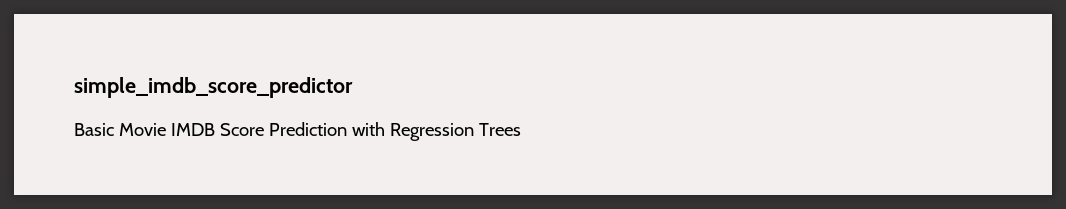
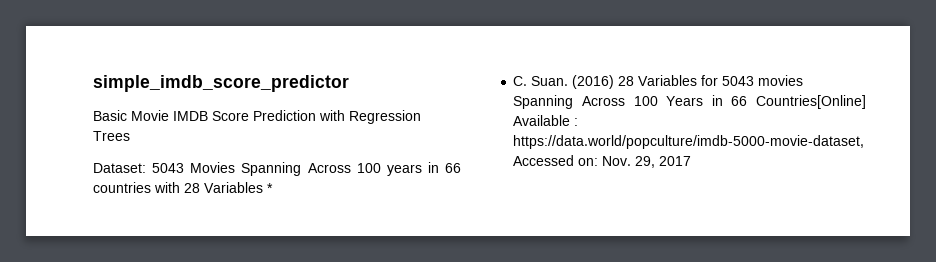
+ Dataset: 5043 Movies Spanning Across 100 years in 66 countries with 28 Variables *
+ C. Suan. (2016) 28 Variables for 5043 movies Spanning Across 100 Years in 66 Countries[Online] Available : https://data.world/popculture/imdb-5000-movie-dataset, Accessed on: Nov. 29, 2017

